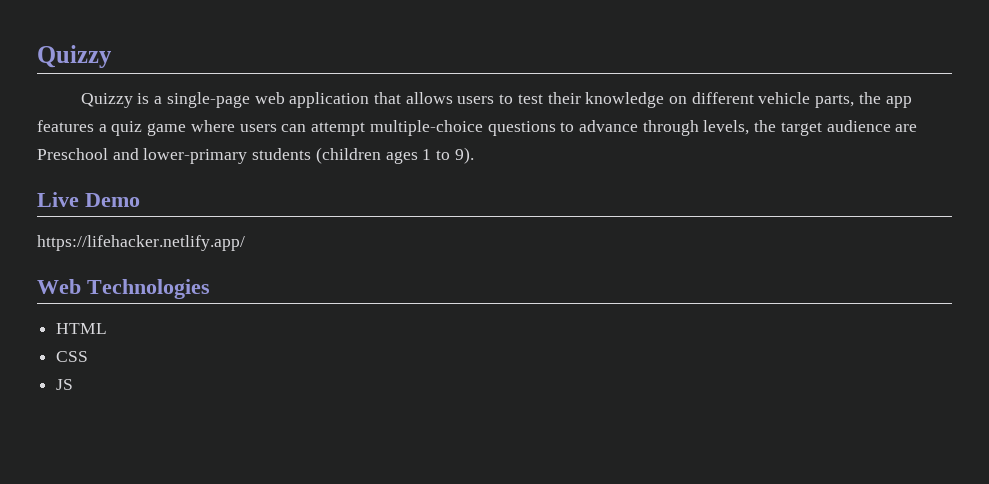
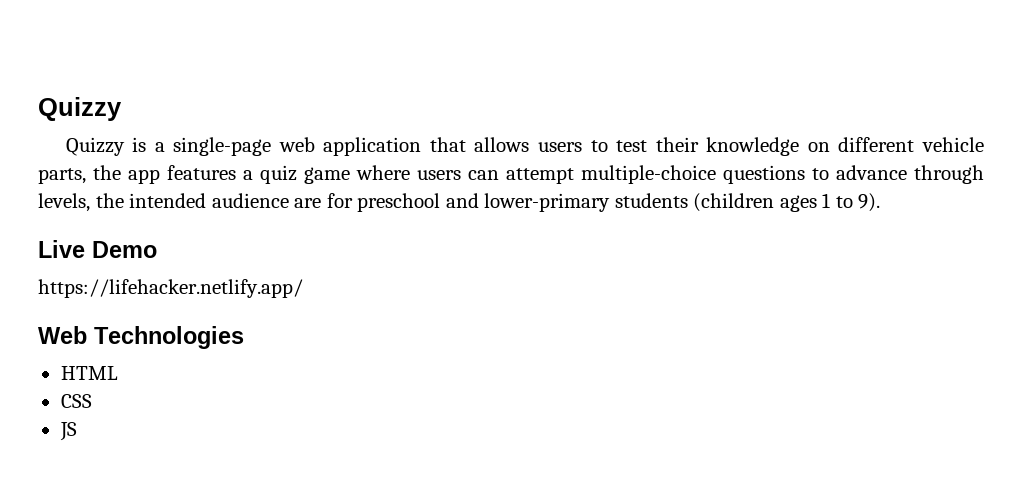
- Quizzy is a single-page web application that allows users to test their knowledge on different vehicle parts, the app features a quiz game where users can attempt multiple-choice questions to advance through levels, the target audience are Preschool and lower-primary students (children ages 1 to 9).
+ Quizzy is a single-page web application that allows users to test their knowledge on different vehicle parts, the app features a quiz game where users can attempt multiple-choice questions to advance through levels, the intended audience are for preschool and lower-primary students (children ages 1 to 9).

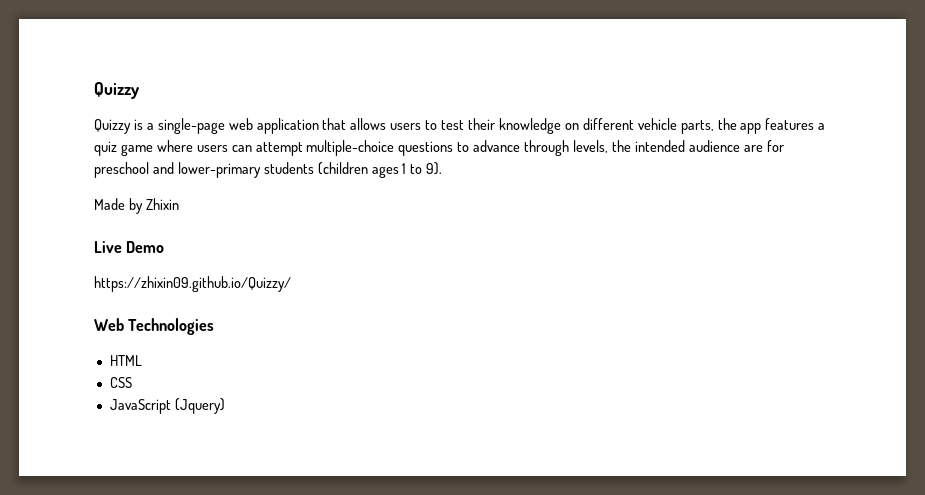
+ Made by Zhixin
- https://lifehacker.netlify.app/
+ https://zhixin09.github.io/Quizzy/
- JS
+ JavaScript (Jquery)

